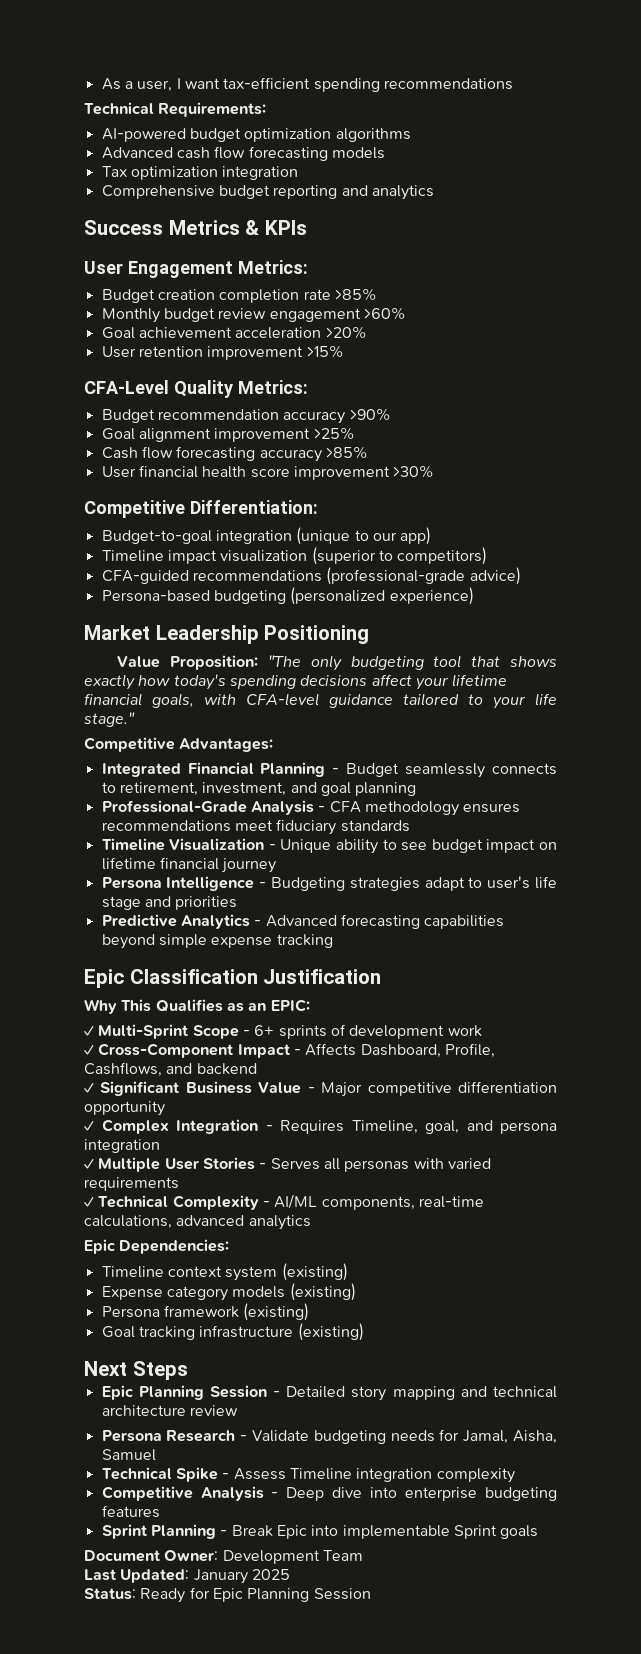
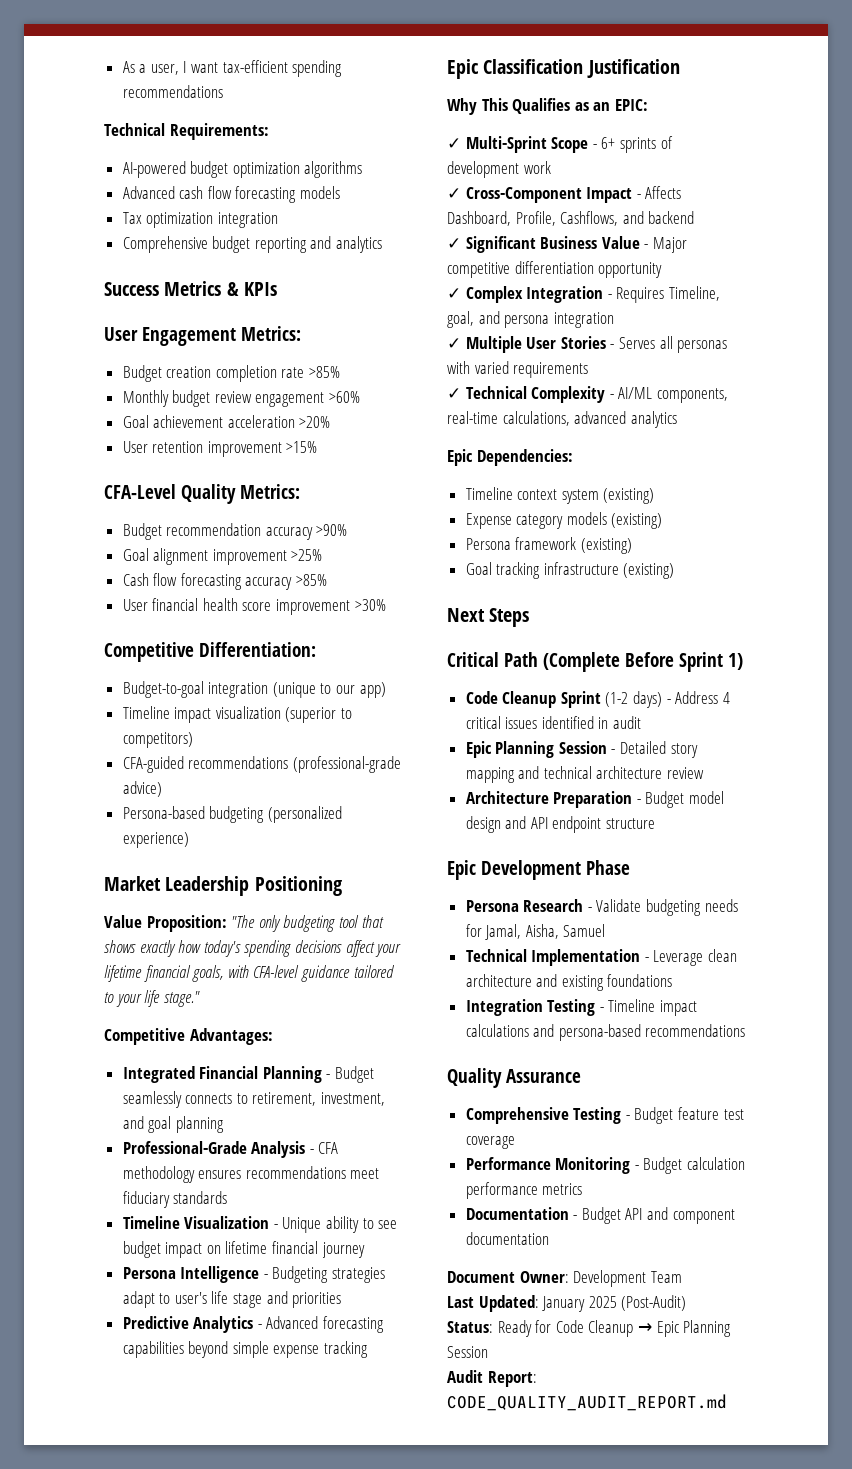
+ Critical Path (Complete Before Sprint 1)
+ Code Cleanup Sprint (1-2 days) - Address 4 critical issues identified in audit
+ Architecture Preparation - Budget model design and API endpoint structure
+ Epic Development Phase
- Technical Spike - Assess Timeline integration complexity
- Competitive Analysis - Deep dive into enterprise budgeting features
- Sprint Planning - Break Epic into implementable Sprint goals
+ Technical Implementation - Leverage clean architecture and existing foundations
+ Integration Testing - Timeline impact calculations and persona-based recommendations
+ Quality Assurance
+ Comprehensive Testing - Budget feature test coverage
+ Performance Monitoring - Budget calculation performance metrics
+ Documentation - Budget API and component documentation
- Last Updated: January 2025
+ Last Updated: January 2025 (Post-Audit)
- Status: Ready for Epic Planning Session
+ Status: Ready for Code Cleanup → Epic Planning Session
+ Audit Report: CODE_QUALITY_AUDIT_REPORT.md

